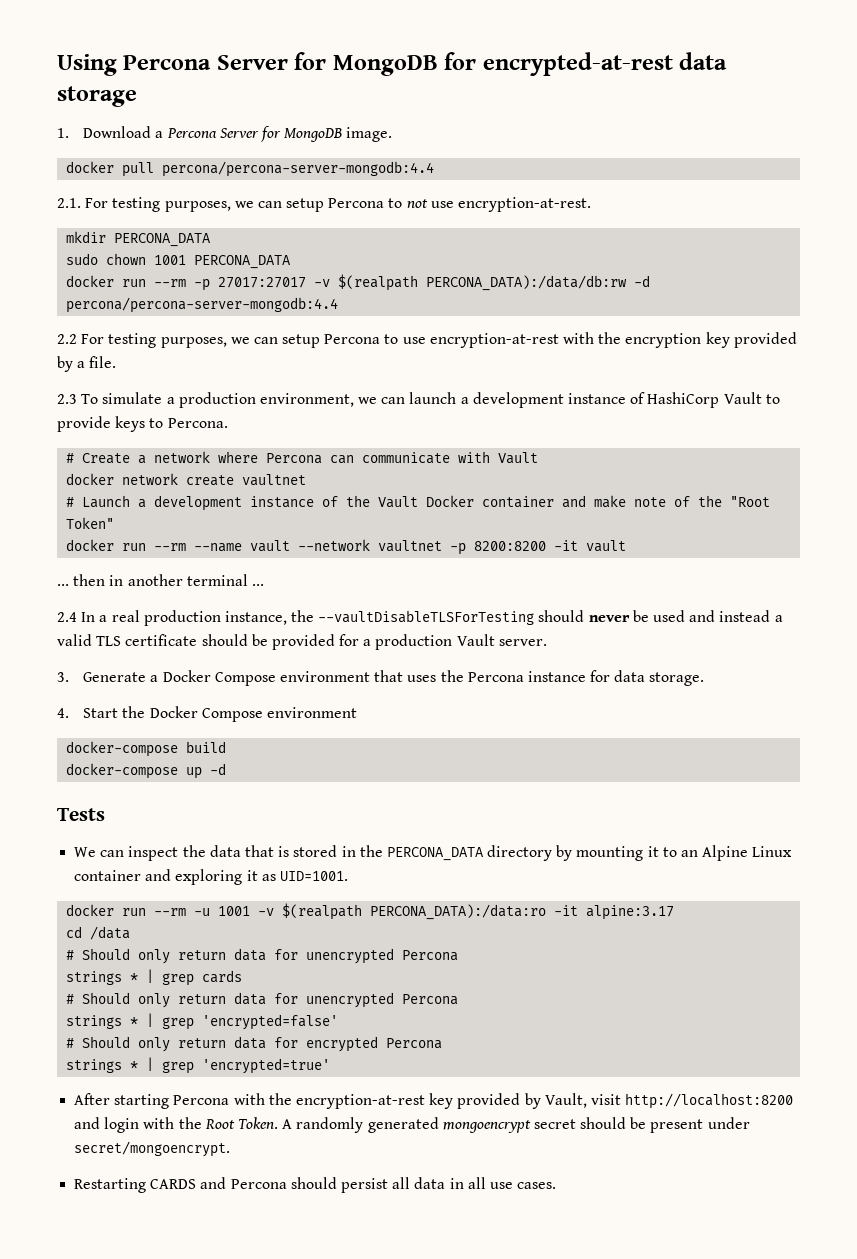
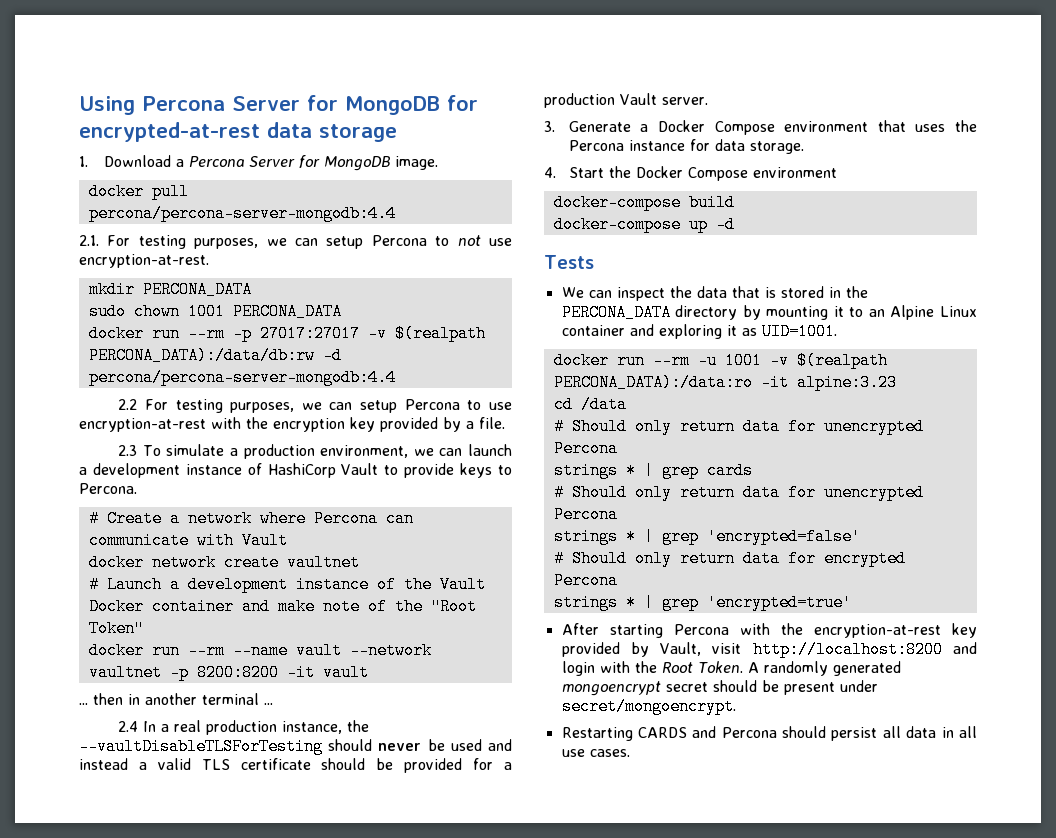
- docker run --rm -u 1001 -v $(realpath PERCONA_DATA):/data:ro -it alpine:3.17
+ docker run --rm -u 1001 -v $(realpath PERCONA_DATA):/data:ro -it alpine:3.23

